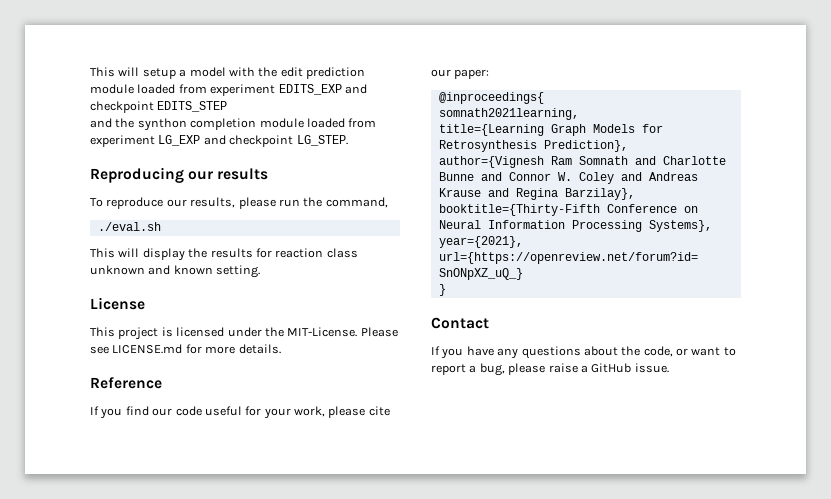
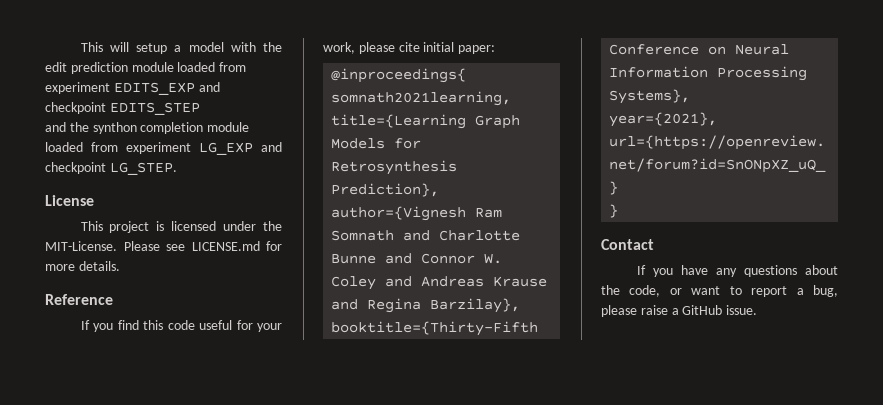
- Reproducing our results
- To reproduce our results, please run the command,
- ./eval.sh
- This will display the results for reaction class unknown and known setting.
- If you find our code useful for your work, please cite our paper:
+ If you find this code useful for your work, please cite initial paper:

